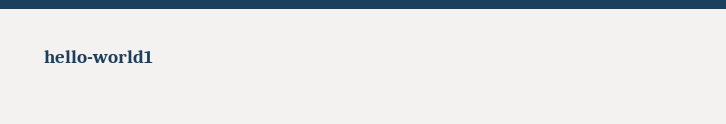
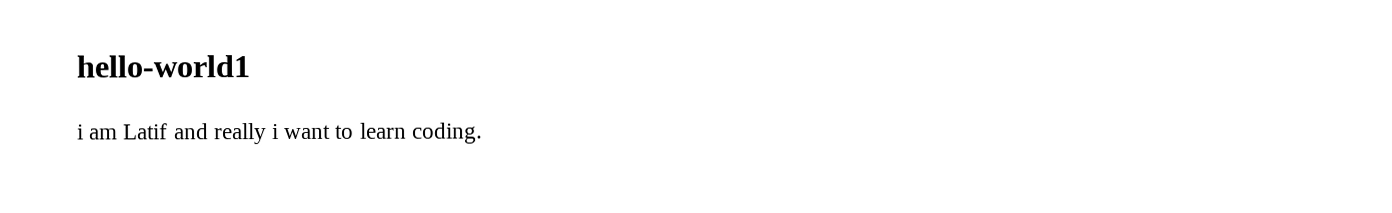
+ i am Latif and really i want to learn coding.

